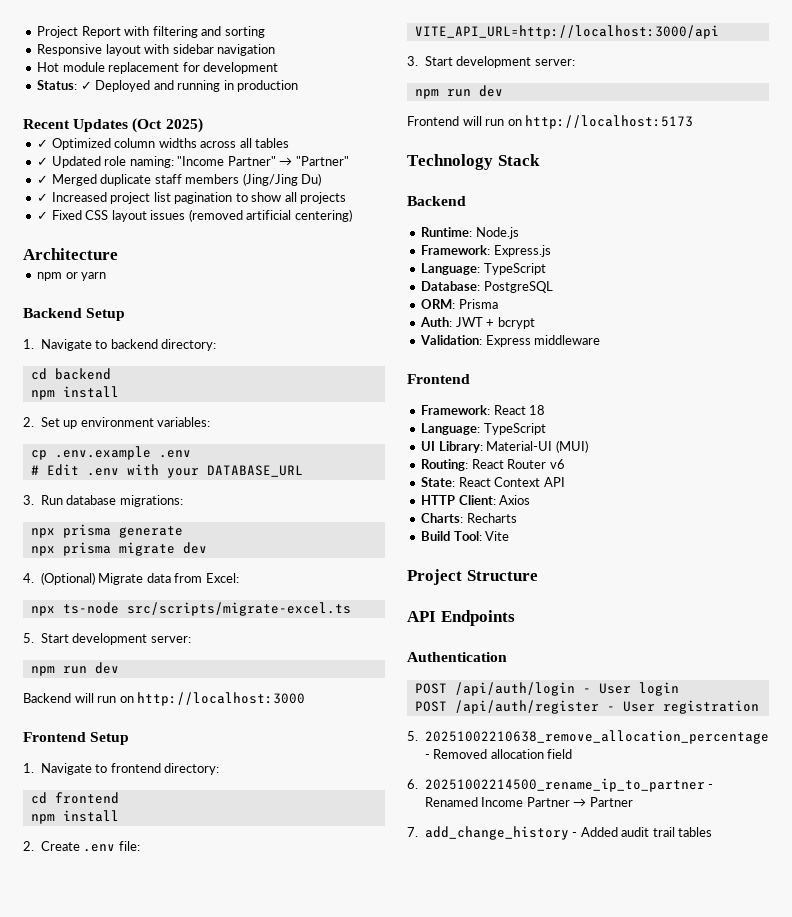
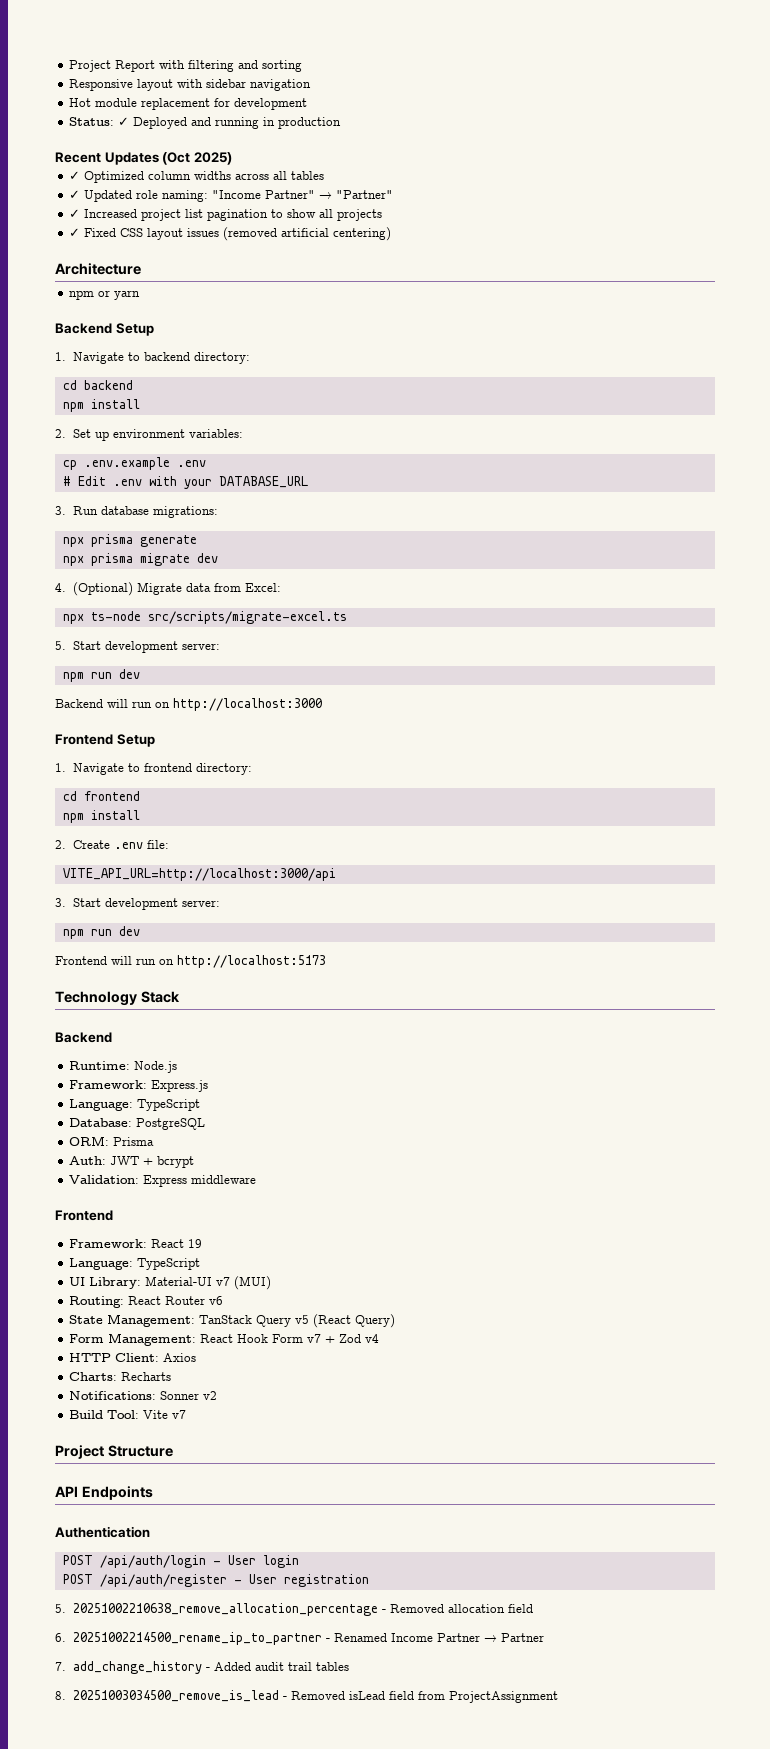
- ✓ Merged duplicate staff members (Jing/Jing Du)
- Framework: React 18
+ Framework: React 19
- UI Library: Material-UI (MUI)
+ UI Library: Material-UI v7 (MUI)
- State: React Context API
+ State Management: TanStack Query v5 (React Query)
+ Form Management: React Hook Form v7 + Zod v4
+ Notifications: Sonner v2
- Build Tool: Vite
+ Build Tool: Vite v7
+ 8. 20251003034500_remove_is_lead - Removed isLead field from ProjectAssignment

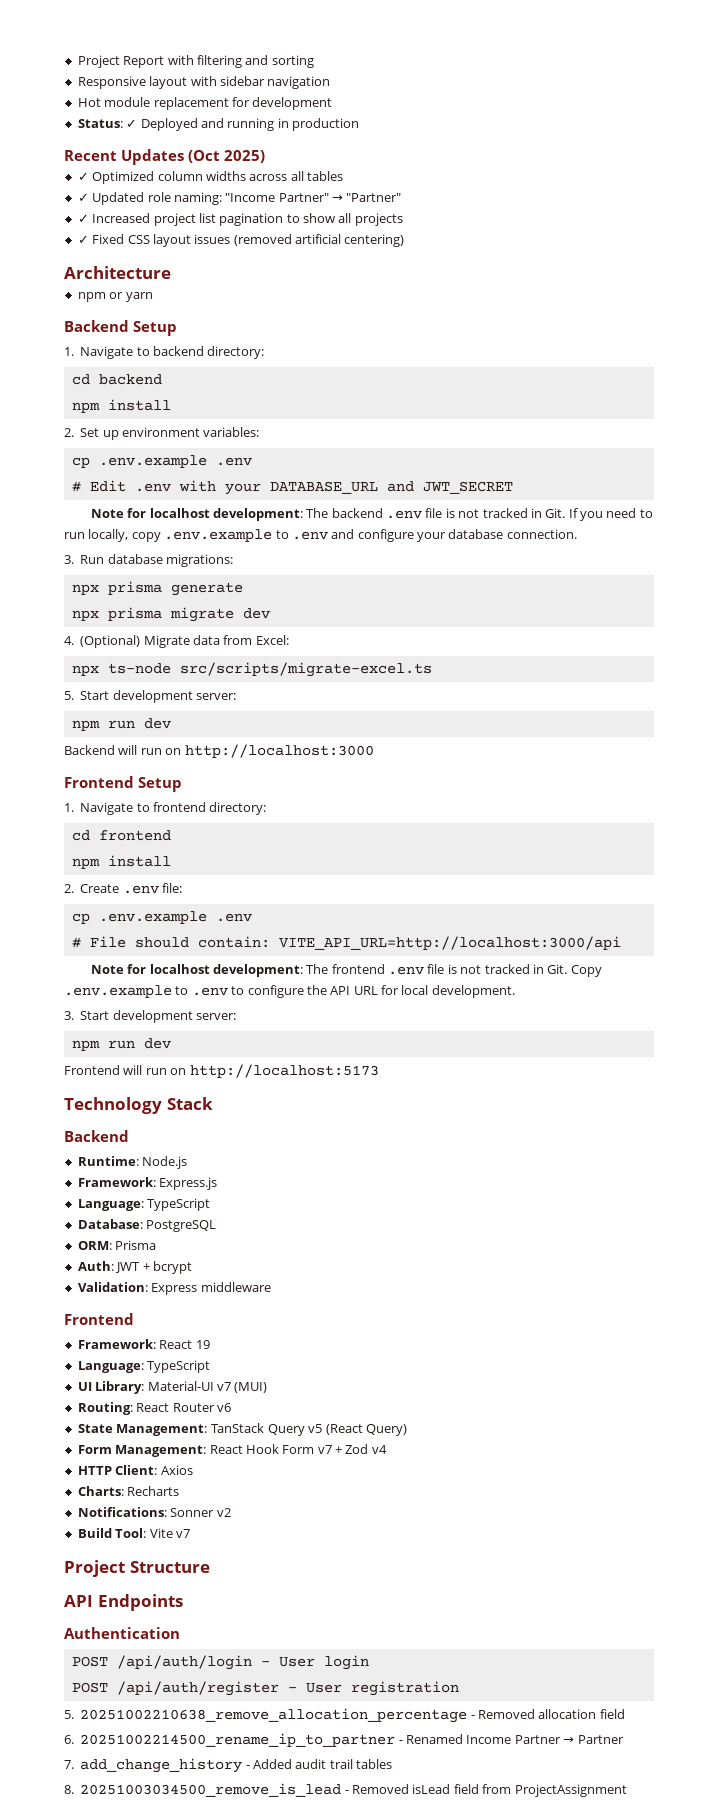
- # Edit .env with your DATABASE_URL
+ # Edit .env with your DATABASE_URL and JWT_SECRET
+ Note for localhost development: The backend .env file is not tracked in Git. If you need to run locally, copy .env.example to .env and configure your database connection.
  2. Create .env file:
- VITE_API_URL=http://localhost:3000/api
+ cp .env.example .env
+ # File should contain: VITE_API_URL=http://localhost:3000/api
+ Note for localhost development: The frontend .env file is not tracked in Git. Copy .env.example to .env to configure the API URL for local development.

